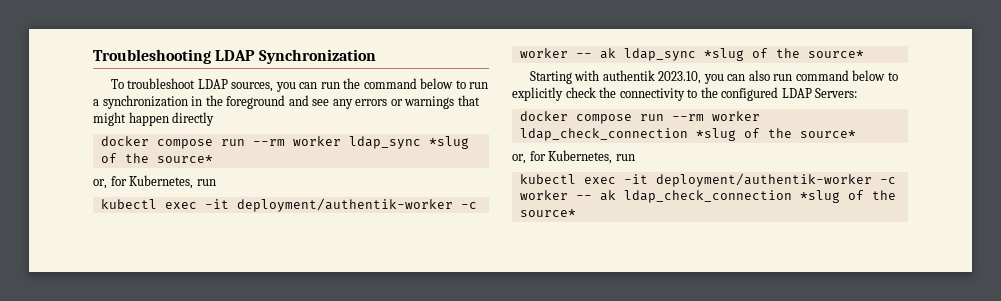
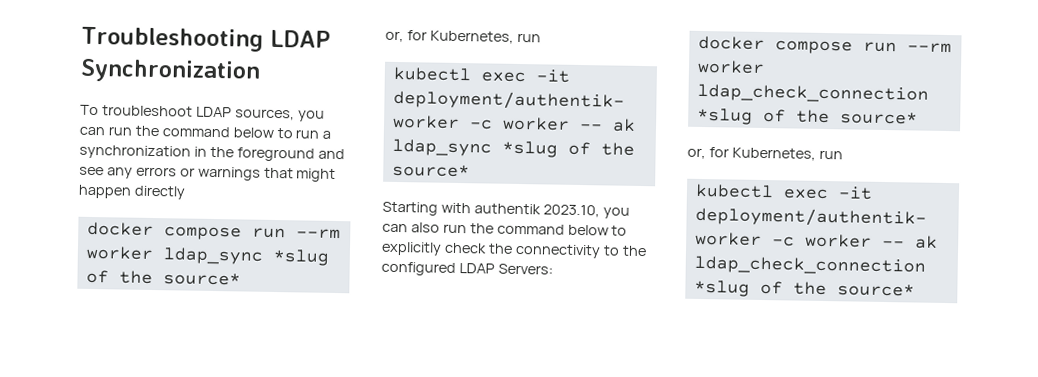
- Starting with authentik 2023.10, you can also run command below to explicitly check the connectivity to the configured LDAP Servers:
+ Starting with authentik 2023.10, you can also run the command below to explicitly check the connectivity to the configured LDAP Servers:

